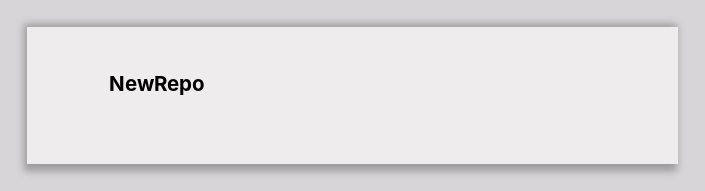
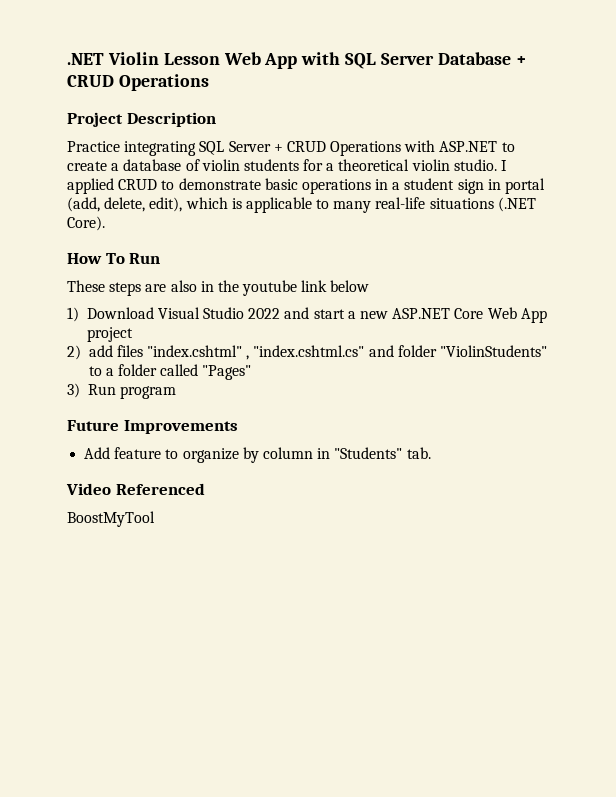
- NewRepo
+ .NET Violin Lesson Web App with SQL Server Database + CRUD Operations
+ Project Description
+ Practice integrating SQL Server + CRUD Operations with ASP.NET to create a database of violin students for a theoretical violin studio. I applied CRUD to demonstrate basic operations in a student sign in portal (add, delete, edit), which is applicable to many real-life situations (.NET Core).
+ How To Run
+ These steps are also in the youtube link below
+ 1) Download Visual Studio 2022 and start a new ASP.NET Core Web App project
+ 2) add files "index.cshtml" , "index.cshtml.cs" and folder "ViolinStudents" to a folder called "Pages"
+ 3) Run program
+ Future Improvements
+ Add feature to organize by column in "Students" tab.
+ Video Referenced
+ BoostMyTool

